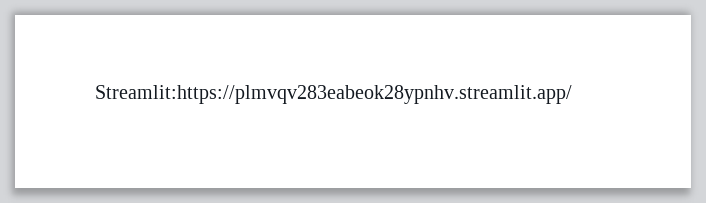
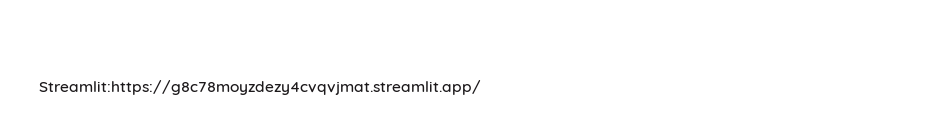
- Streamlit:https://plmvqv283eabeok28ypnhv.streamlit.app/
+ Streamlit:https://g8c78moyzdezy4cvqvjmat.streamlit.app/

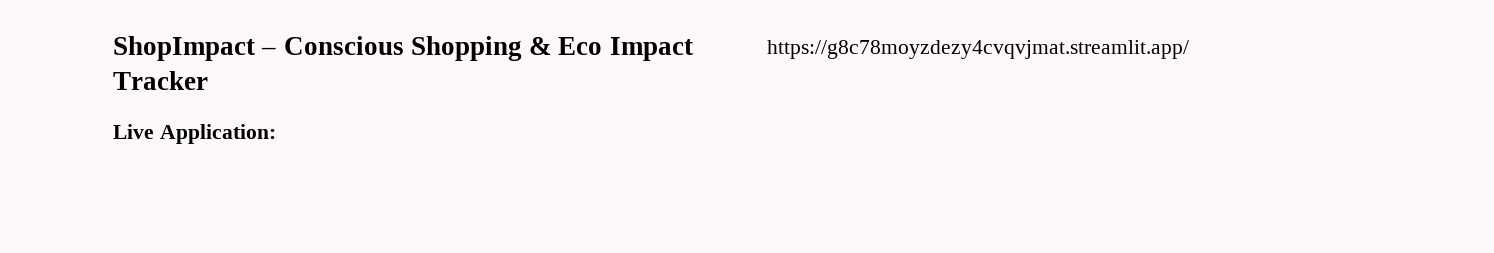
- Streamlit:https://g8c78moyzdezy4cvqvjmat.streamlit.app/
+ ShopImpact – Conscious Shopping & Eco Impact Tracker
+ Live Application:
+ https://g8c78moyzdezy4cvqvjmat.streamlit.app/

